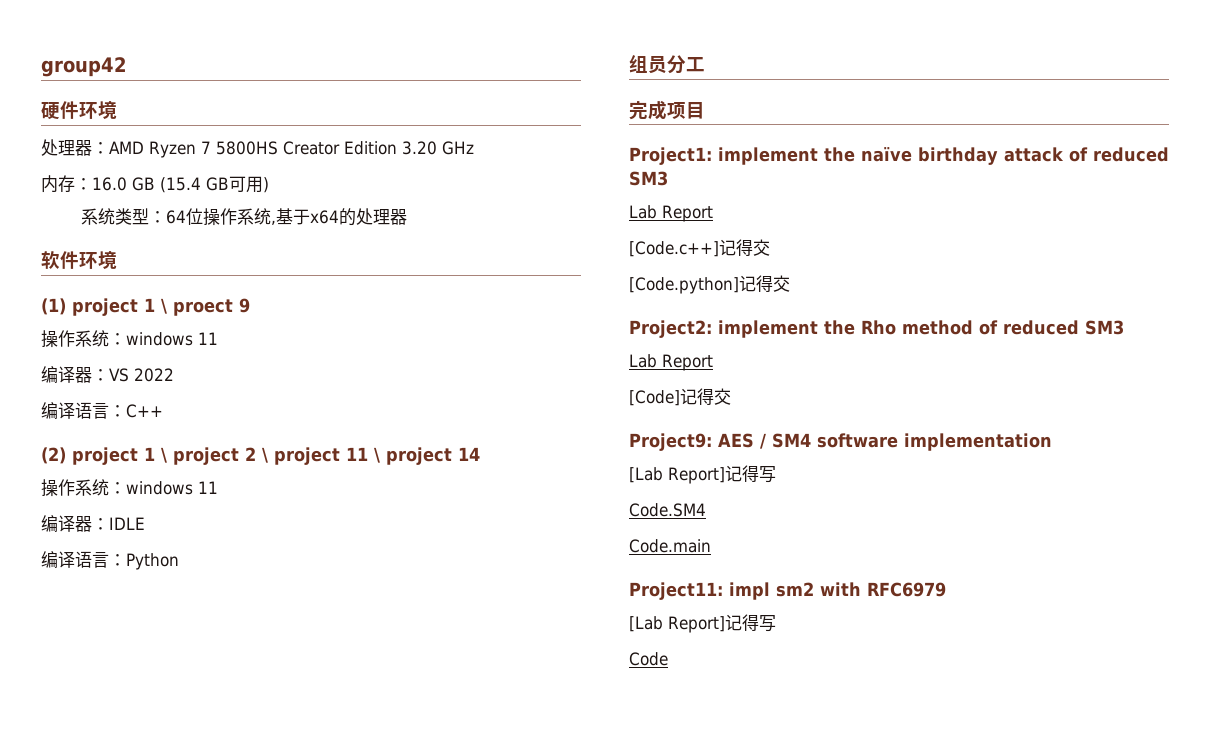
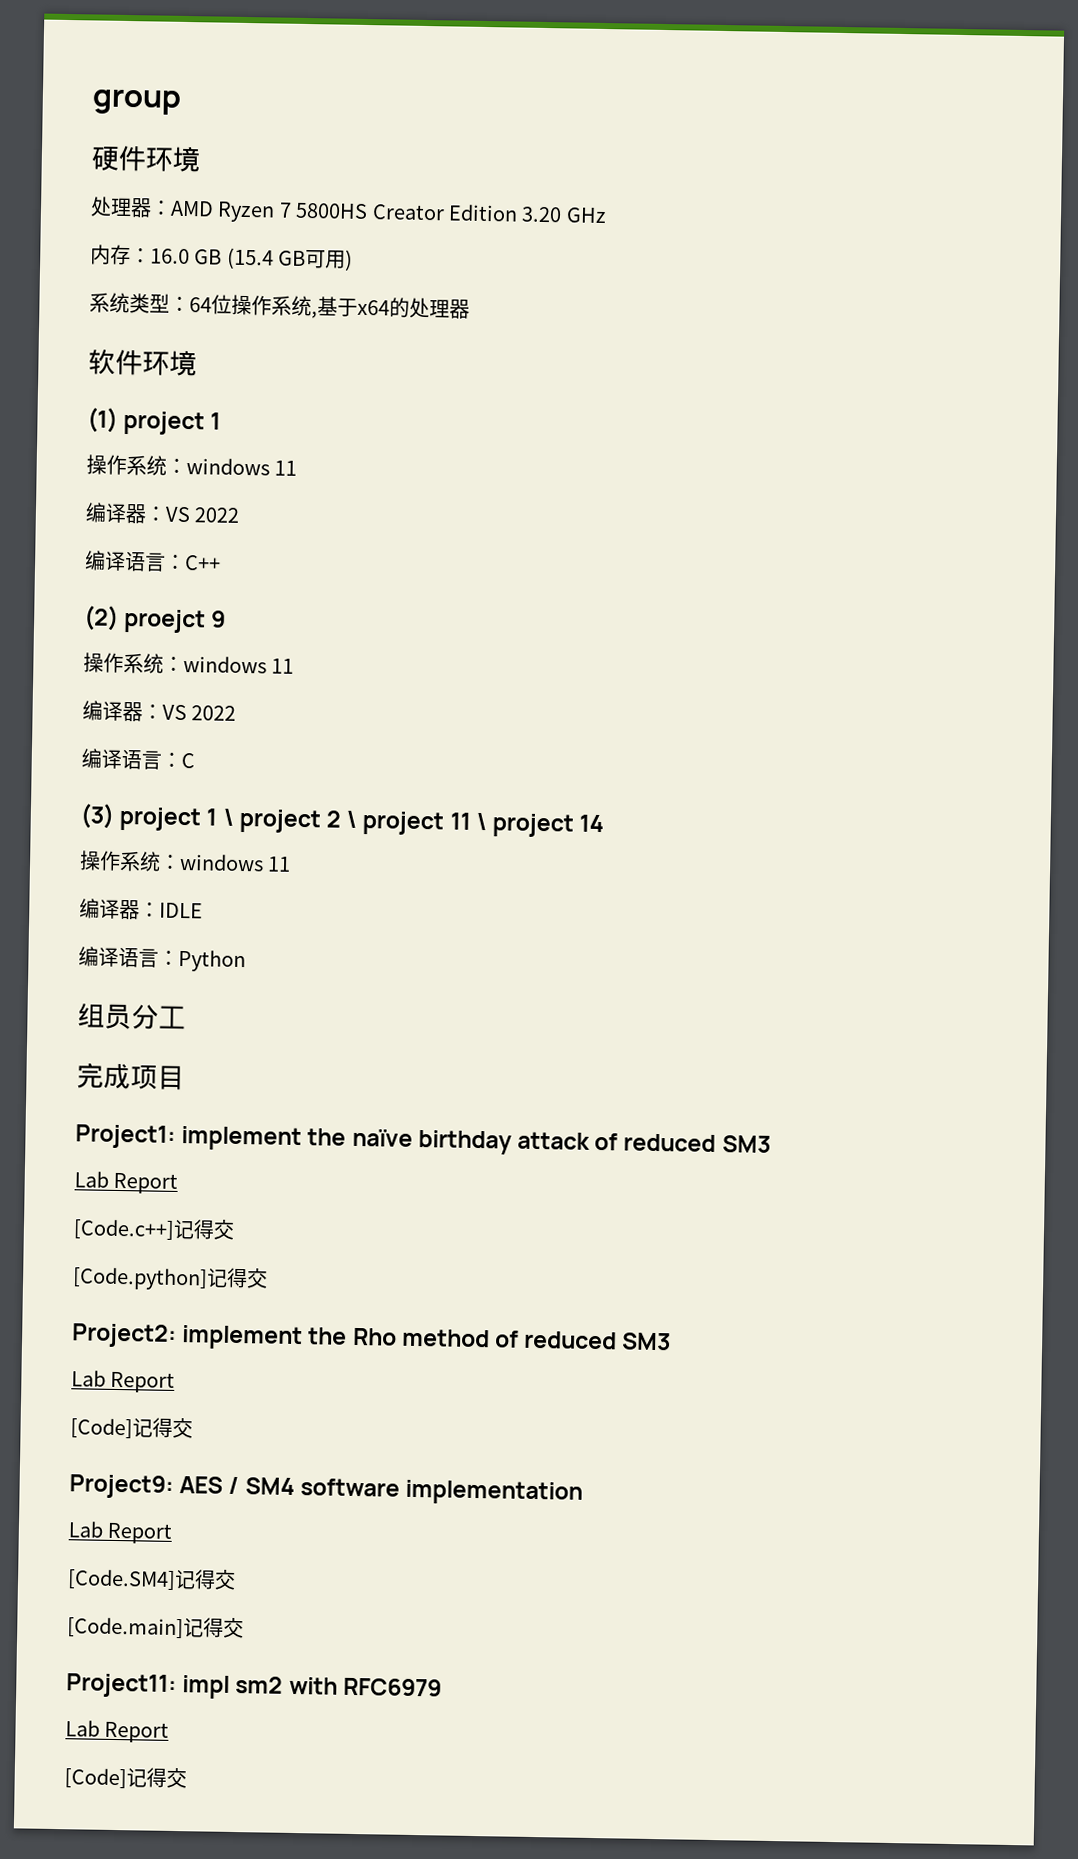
- group42
+ group
- (1) project 1 \ proect 9
+ (1) project 1
- (2) project 1 \ project 2 \ project 11 \ project 14
+ (2) proejct 9
+ 操作系统：windows 11
+ 编译器：VS 2022
+ 编译语言：C
+ (3) project 1 \ project 2 \ project 11 \ project 14
  Project9: AES / SM4 software implementation
- [Lab Report]记得写
- Code.SM4
- Code.main
+ Lab Report
+ [Code.SM4]记得交
+ [Code.main]记得交
  Project11: impl sm2 with RFC6979
- [Lab Report]记得写
- Code
+ Lab Report
+ [Code]记得交

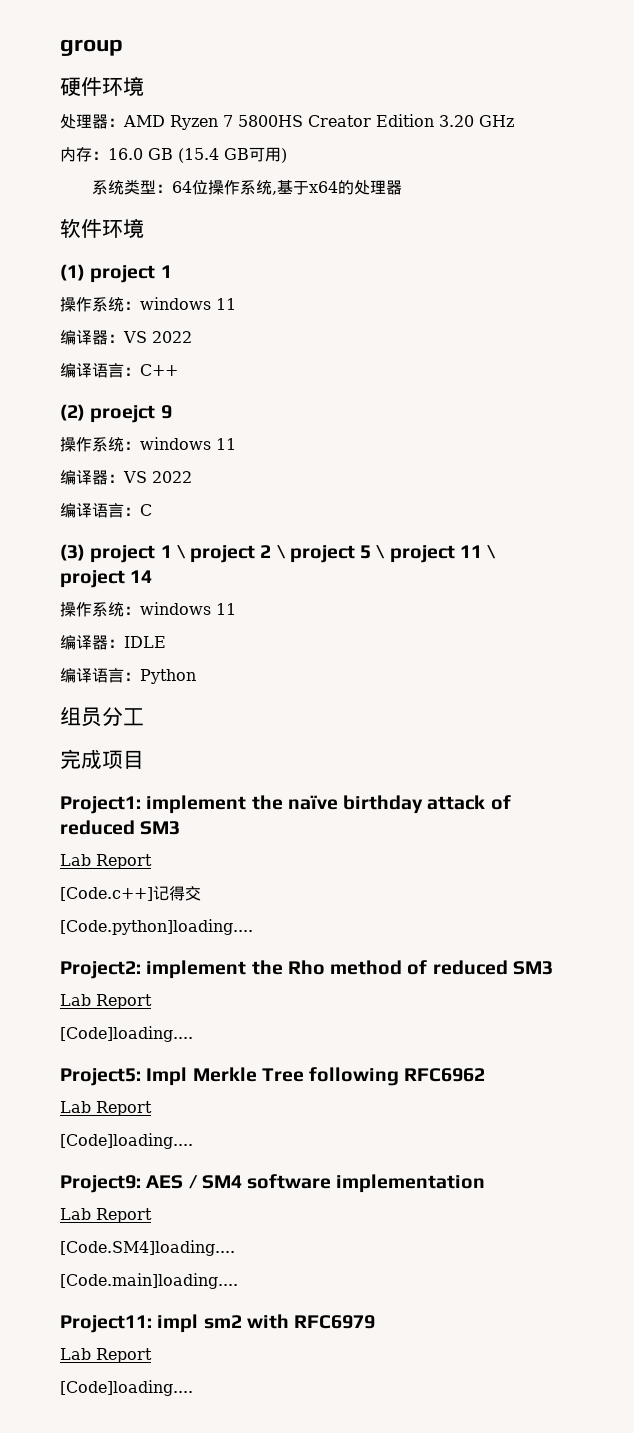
- (3) project 1 \ project 2 \ project 11 \ project 14
+ (3) project 1 \ project 2 \ project 5 \ project 11 \ project 14
- [Code.python]记得交
+ [Code.python]loading....
  Project2: implement the Rho method of reduced SM3
  Lab Report
- [Code]记得交
+ [Code]loading....
+ Project5: Impl Merkle Tree following RFC6962
+ Lab Report
+ [Code]loading....
- [Code.SM4]记得交
- [Code.main]记得交
+ [Code.SM4]loading....
+ [Code.main]loading....
  Project11: impl sm2 with RFC6979
  Lab Report
- [Code]记得交
+ [Code]loading....

